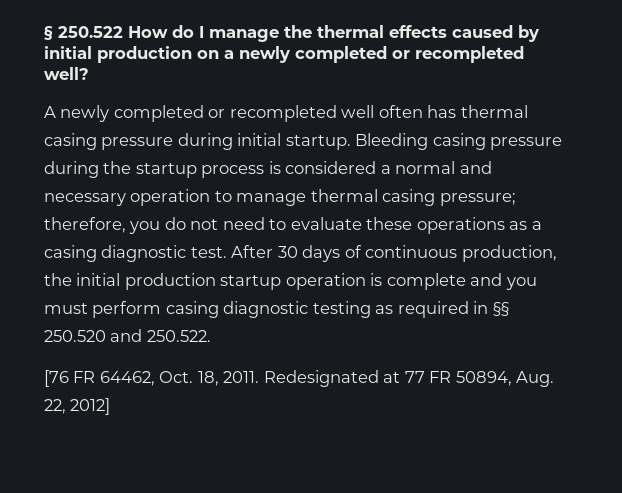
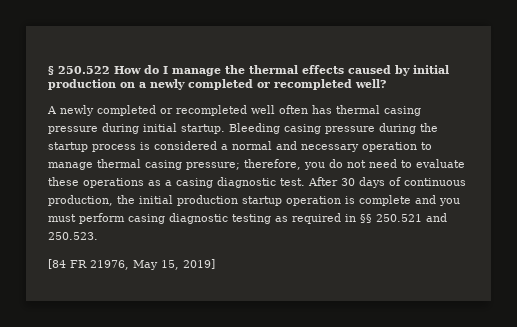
- After 30 days of continuous production, the initial production startup operation is complete and you must perform casing diagnostic testing as required in §§ 250.520 and 250.522.
- [76 FR 64462, Oct. 18, 2011. Redesignated at 77 FR 50894, Aug. 22, 2012]
+ After 30 days of continuous production, the initial production startup operation is complete and you must perform casing diagnostic testing as required in §§ 250.521 and 250.523.
+ [84 FR 21976, May 15, 2019]

